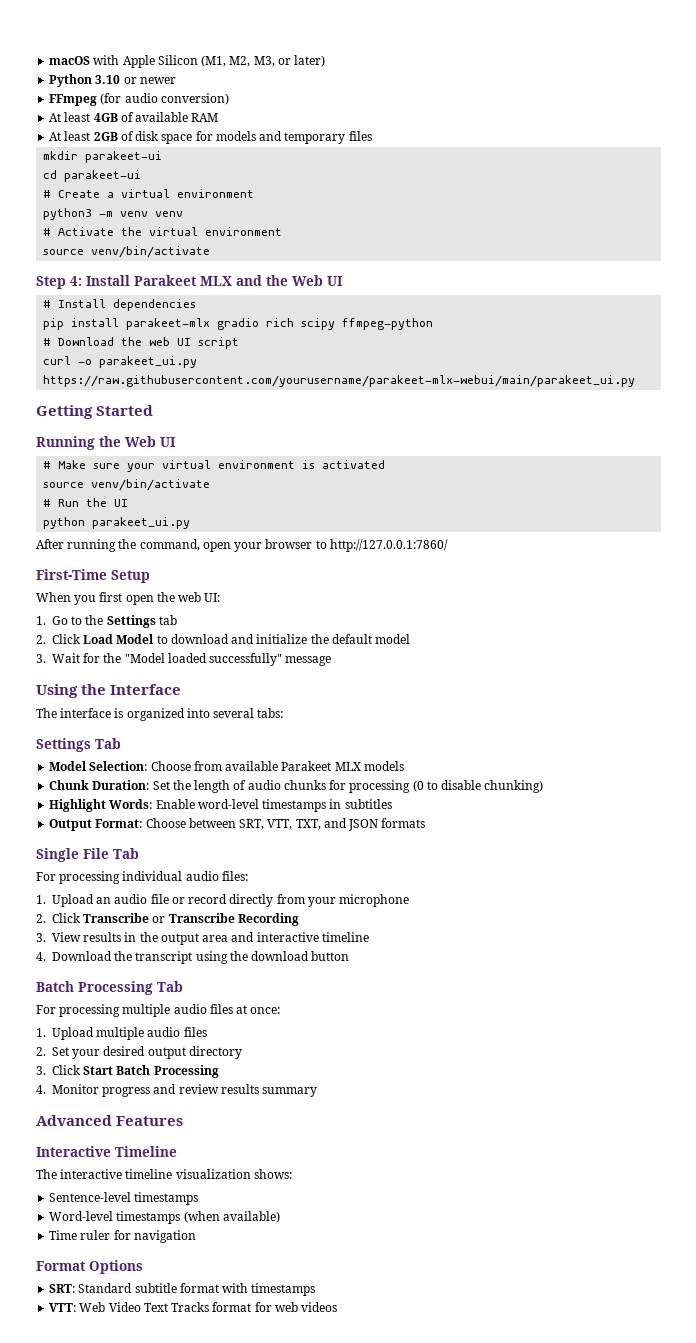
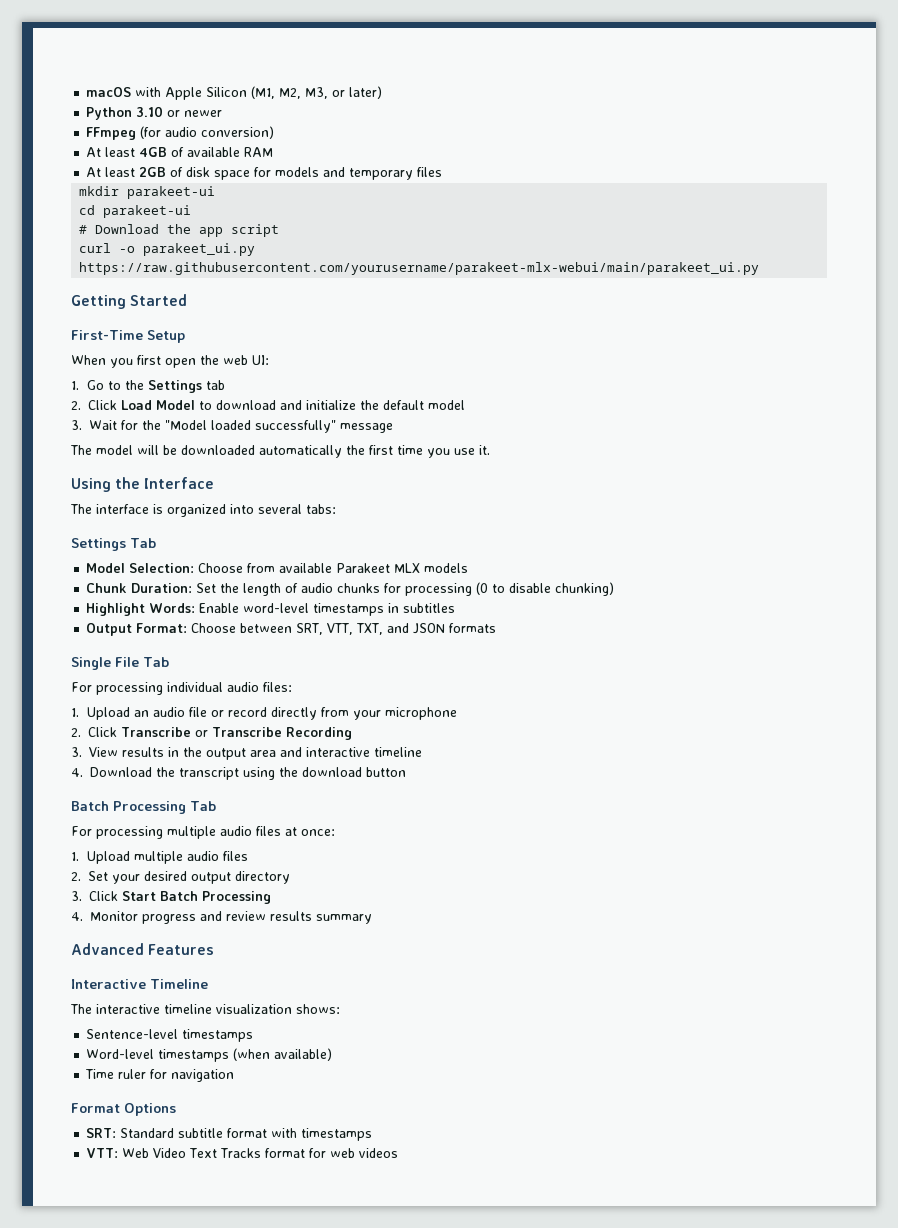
- # Create a virtual environment
- python3 -m venv venv
- # Activate the virtual environment
- source venv/bin/activate
- Step 4: Install Parakeet MLX and the Web UI
- # Install dependencies
- pip install parakeet-mlx gradio rich scipy ffmpeg-python
- # Download the web UI script
+ # Download the app script
- Running the Web UI
- # Make sure your virtual environment is activated
- source venv/bin/activate
- # Run the UI
- python parakeet_ui.py
- After running the command, open your browser to http://127.0.0.1:7860/
+ The model will be downloaded automatically the first time you use it.

